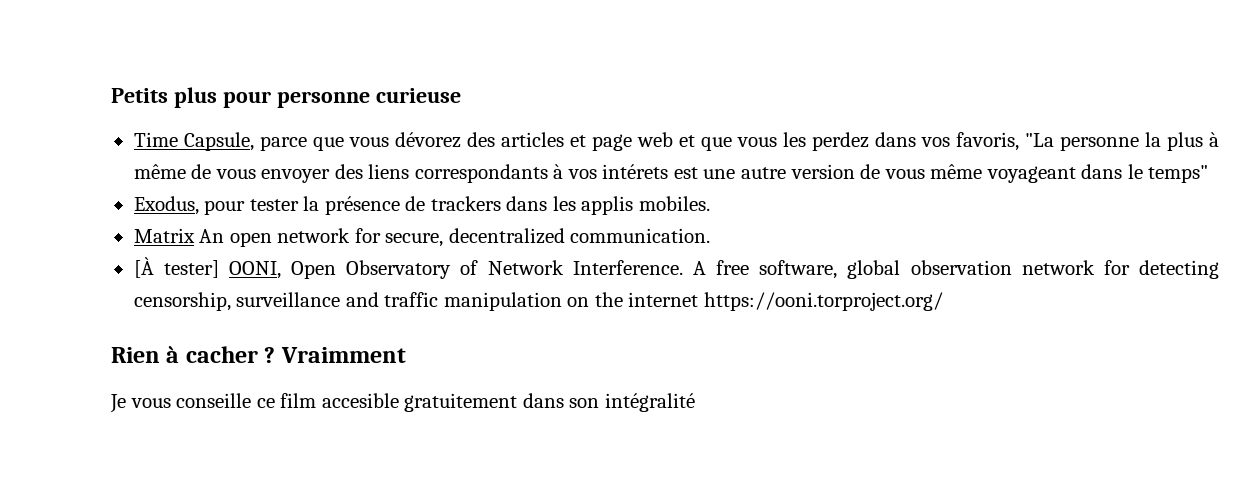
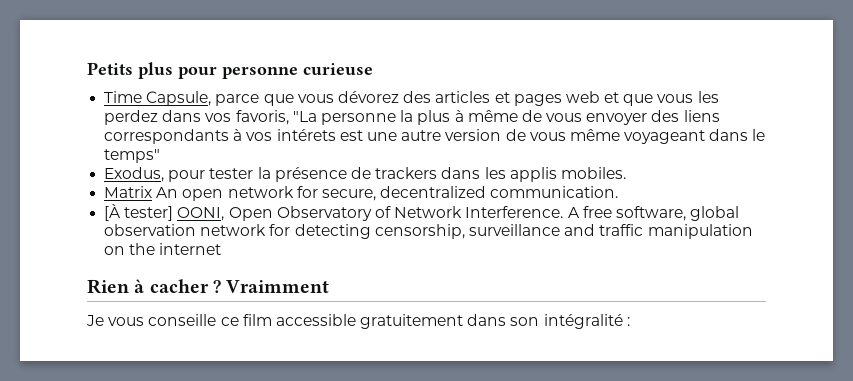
- Time Capsule, parce que vous dévorez des articles et page web et que vous les perdez dans vos favoris, "La personne la plus à même de vous envoyer des liens correspondants à vos intérets est une autre version de vous même voyageant dans le temps"
+ Time Capsule, parce que vous dévorez des articles et pages web et que vous les perdez dans vos favoris, "La personne la plus à même de vous envoyer des liens correspondants à vos intérets est une autre version de vous même voyageant dans le temps"
- A free software, global observation network for detecting censorship, surveillance and traffic manipulation on the internet https://ooni.torproject.org/
+ A free software, global observation network for detecting censorship, surveillance and traffic manipulation on the internet
- Je vous conseille ce film accesible gratuitement dans son intégralité
+ Je vous conseille ce film accessible gratuitement dans son intégralité :

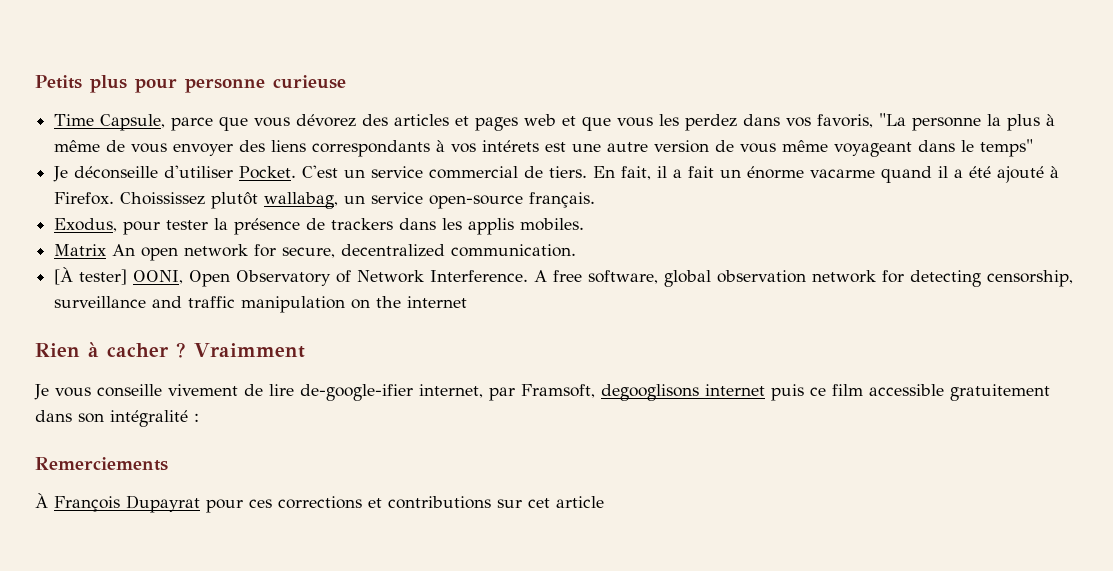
+ Je déconseille d'utiliser Pocket. C'est un service commercial de tiers. En fait, il a fait un énorme vacarme quand il a été ajouté à Firefox. Choississez plutôt wallabag, un service open-source français.
- Je vous conseille ce film accessible gratuitement dans son intégralité :
+ Je vous conseille vivement de lire de-google-ifier internet, par Framsoft, degooglisons internet puis ce film accessible gratuitement dans son intégralité :
+ Remerciements
+ À François Dupayrat pour ces corrections et contributions sur cet article

